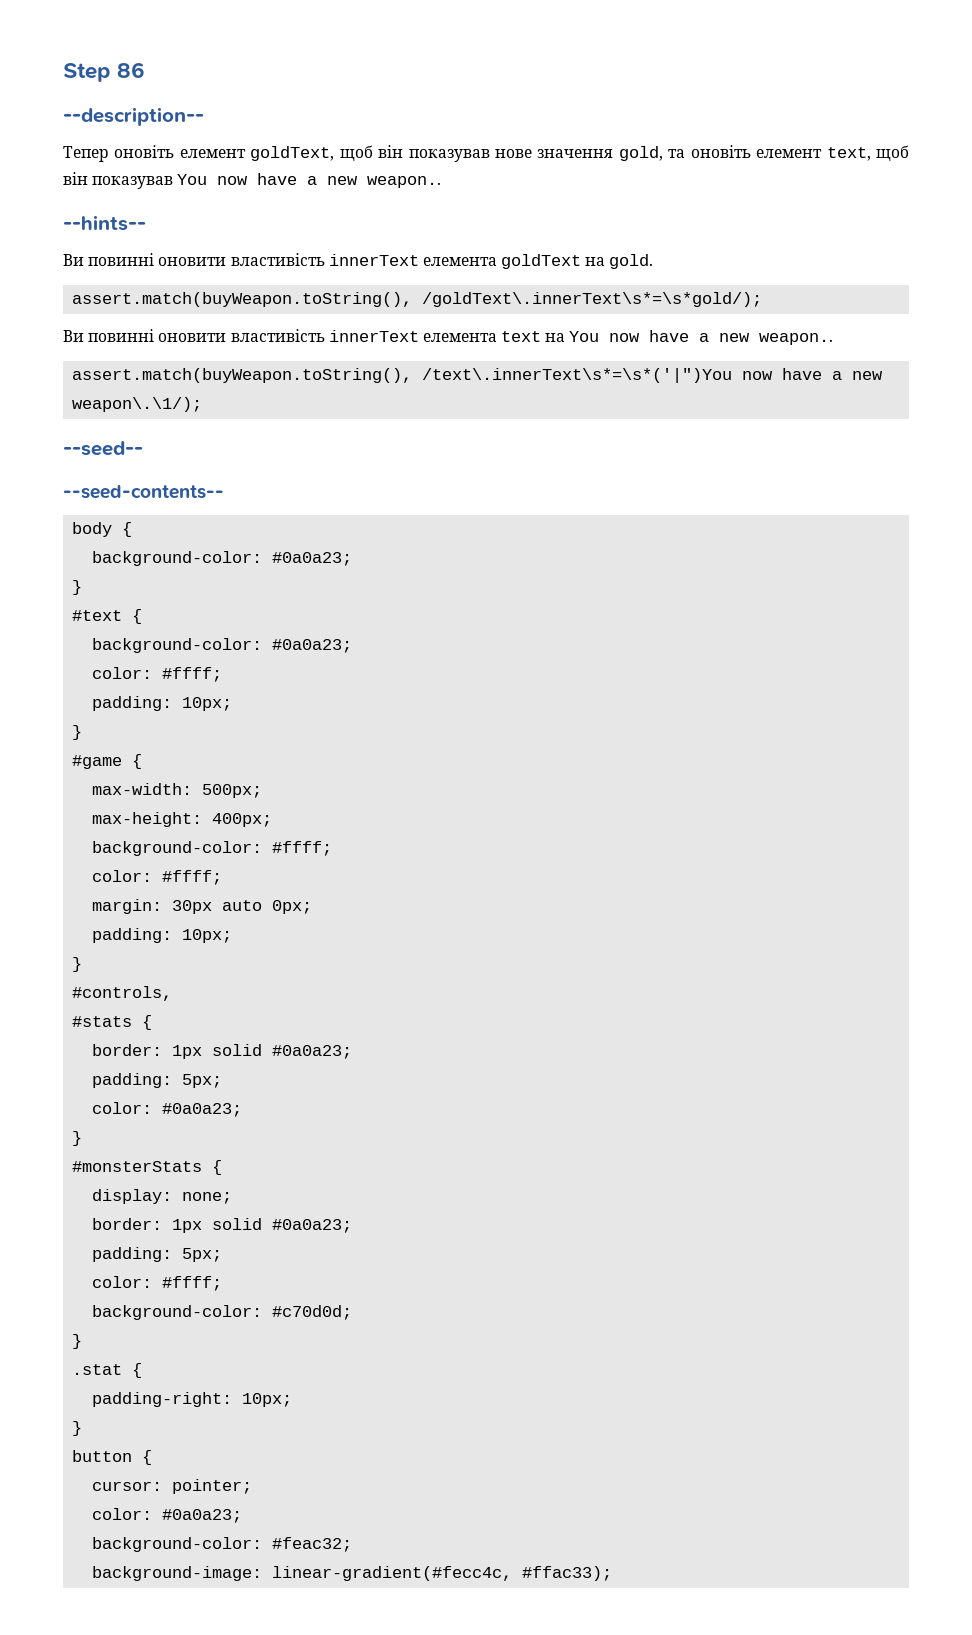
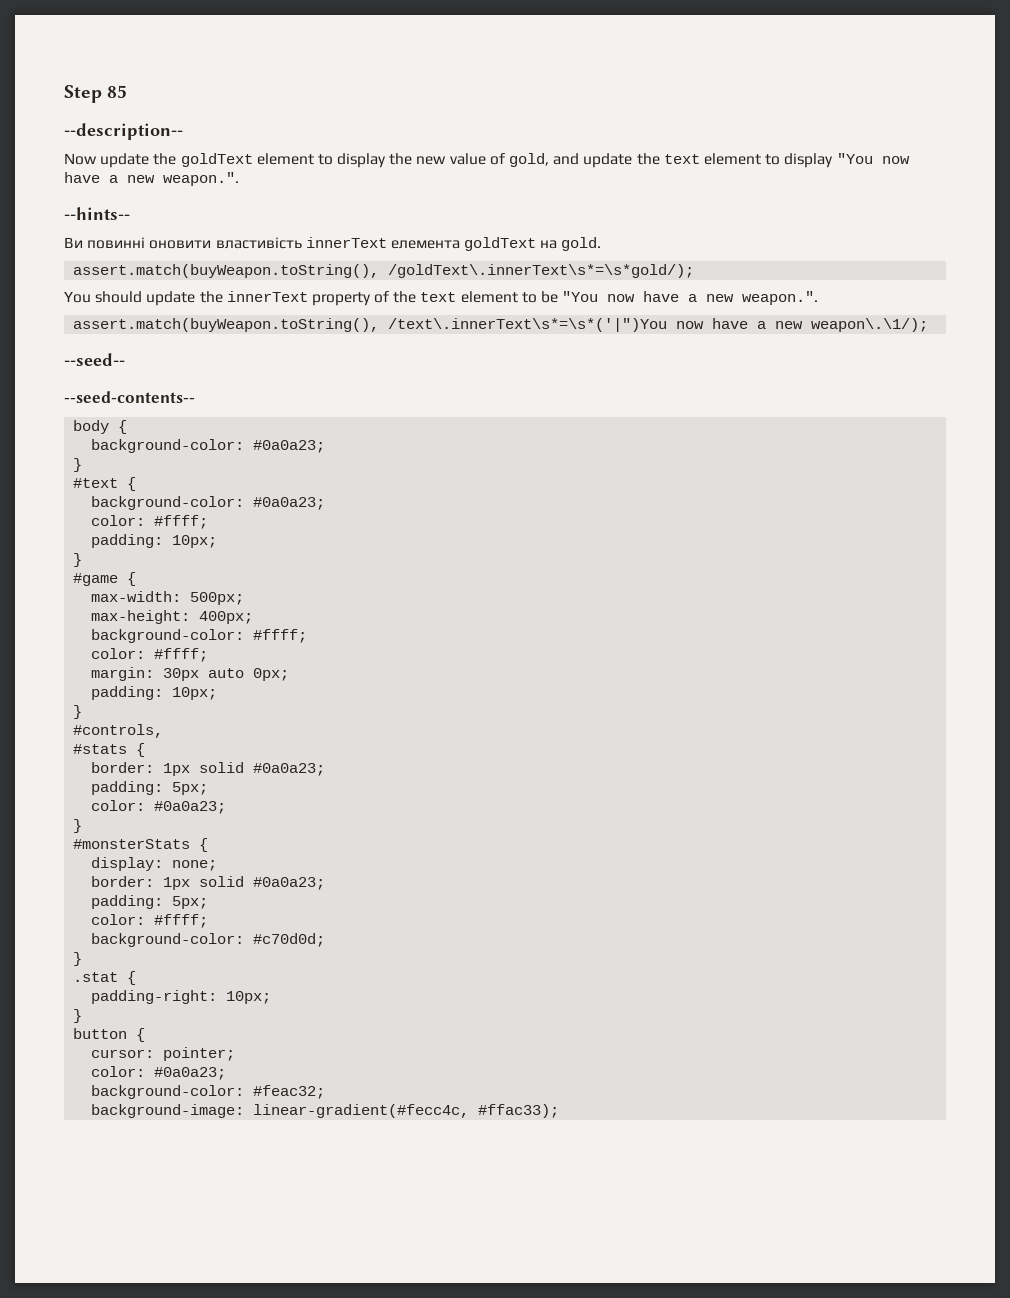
- Step 86
+ Step 85
- Тепер оновіть елемент goldText, щоб він показував нове значення gold, та оновіть елемент text, щоб він показував You now have a new weapon..
+ Now update the goldText element to display the new value of gold, and update the text element to display "You now have a new weapon.".
- Ви повинні оновити властивість innerText елемента text на You now have a new weapon..
+ You should update the innerText property of the text element to be "You now have a new weapon.".

